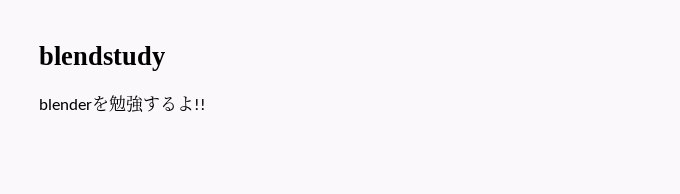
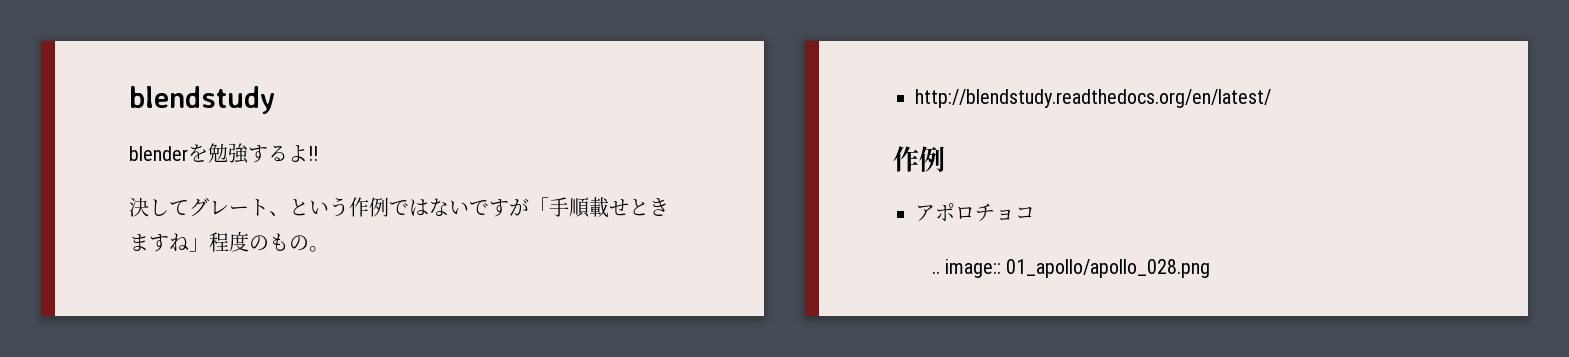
+ 決してグレート、という作例ではないですが「手順載せときますね」程度のもの。
+ http://blendstudy.readthedocs.org/en/latest/
+ 作例
+ アポロチョコ
+ .. image:: 01_apollo/apollo_028.png

